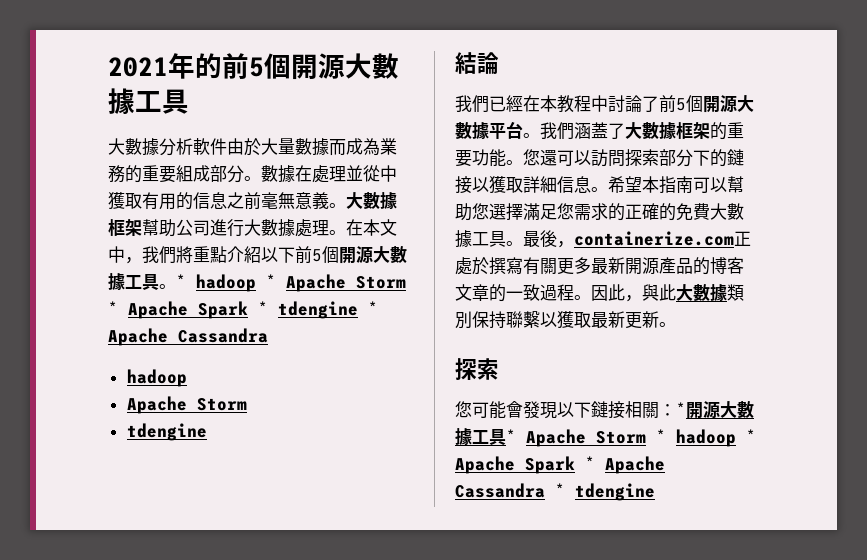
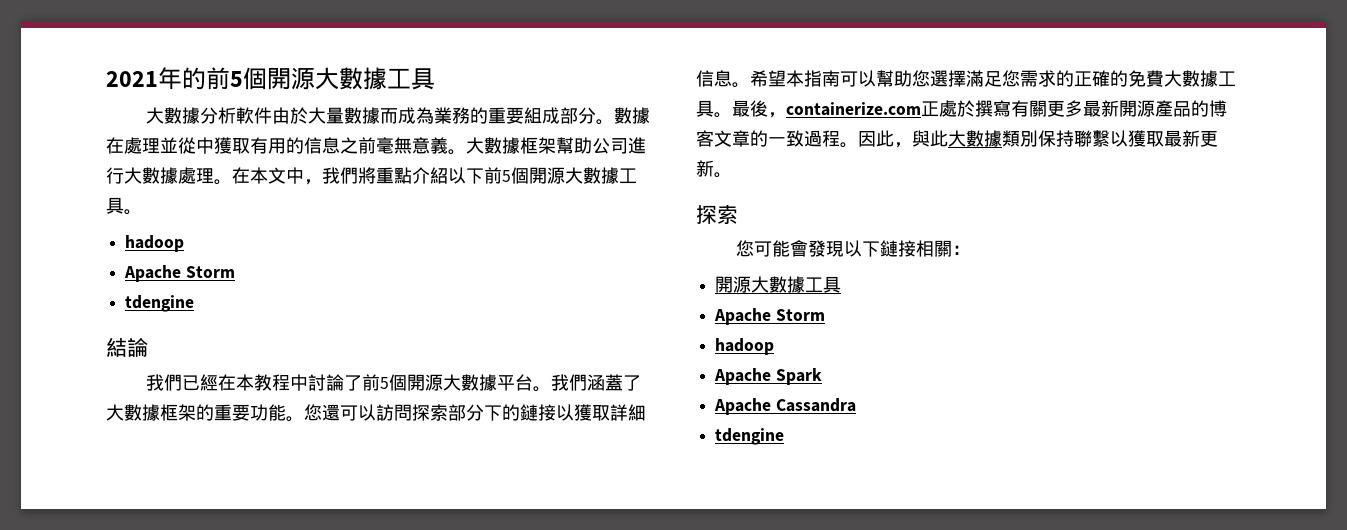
- * hadoop * Apache Storm * Apache Spark * tdengine * Apache Cassandra
- 您可能會發現以下鏈接相關：*開源大數據工具* Apache Storm * hadoop * Apache Spark * Apache Cassandra * tdengine
+ 您可能會發現以下鏈接相關：
+ 開源大數據工具
+ Apache Storm
+ hadoop
+ Apache Spark
+ Apache Cassandra
+ tdengine

